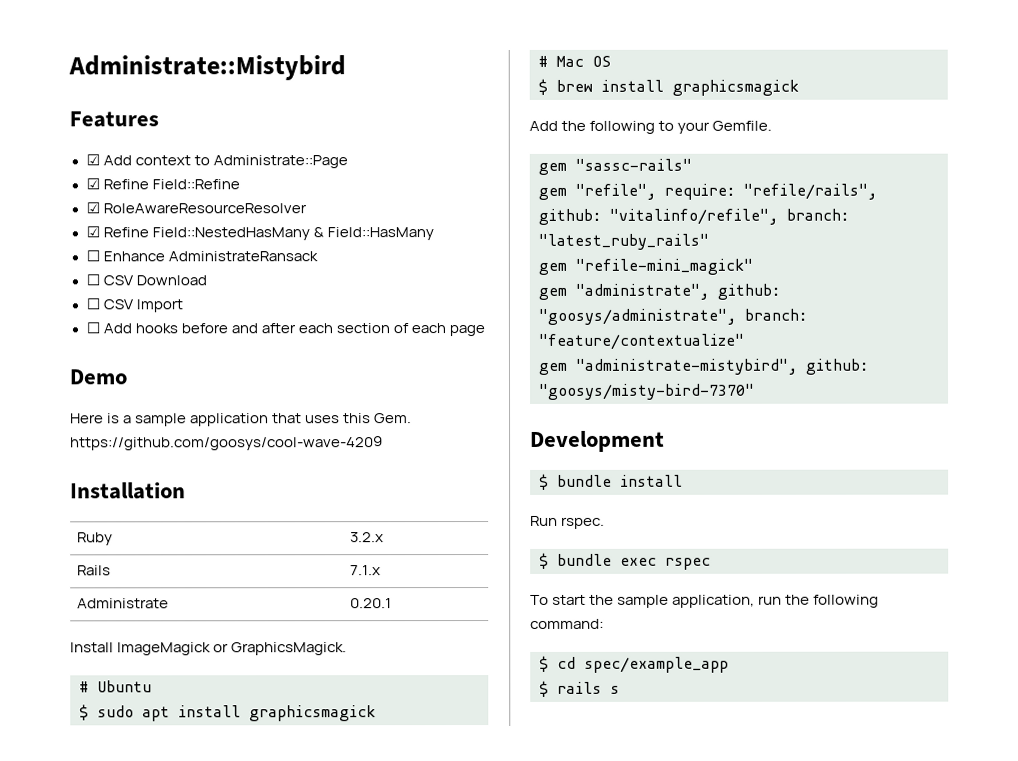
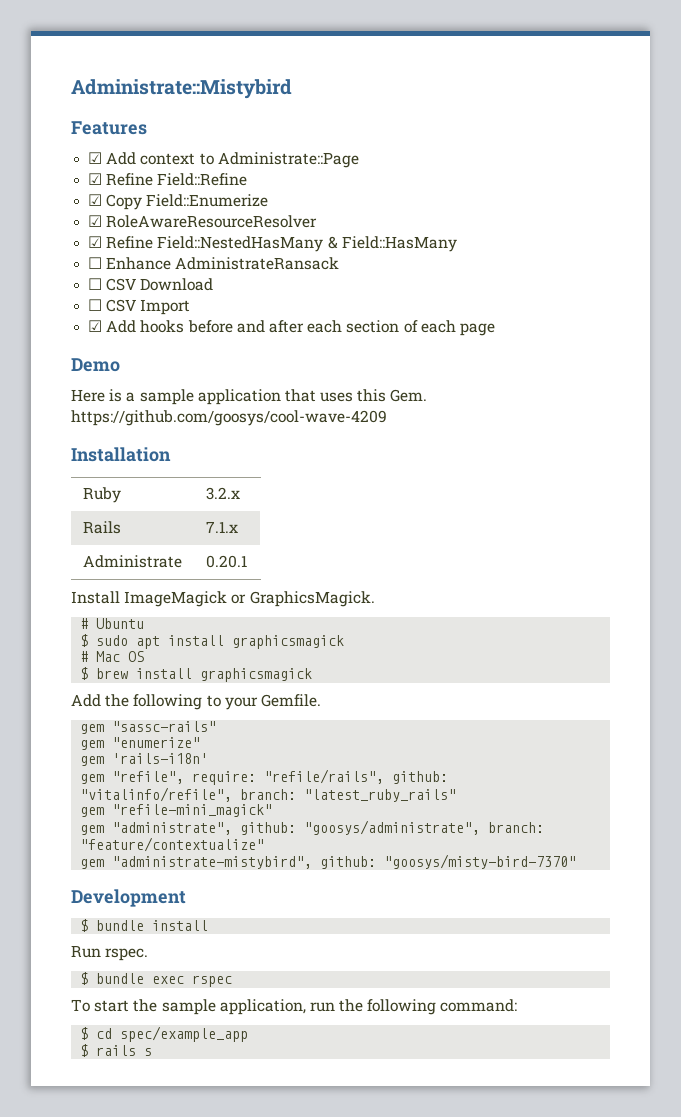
+ ☑ Copy Field::Enumerize
- ☐ Add hooks before and after each section of each page
+ ☑ Add hooks before and after each section of each page
+ gem "enumerize"
+ gem 'rails-i18n'

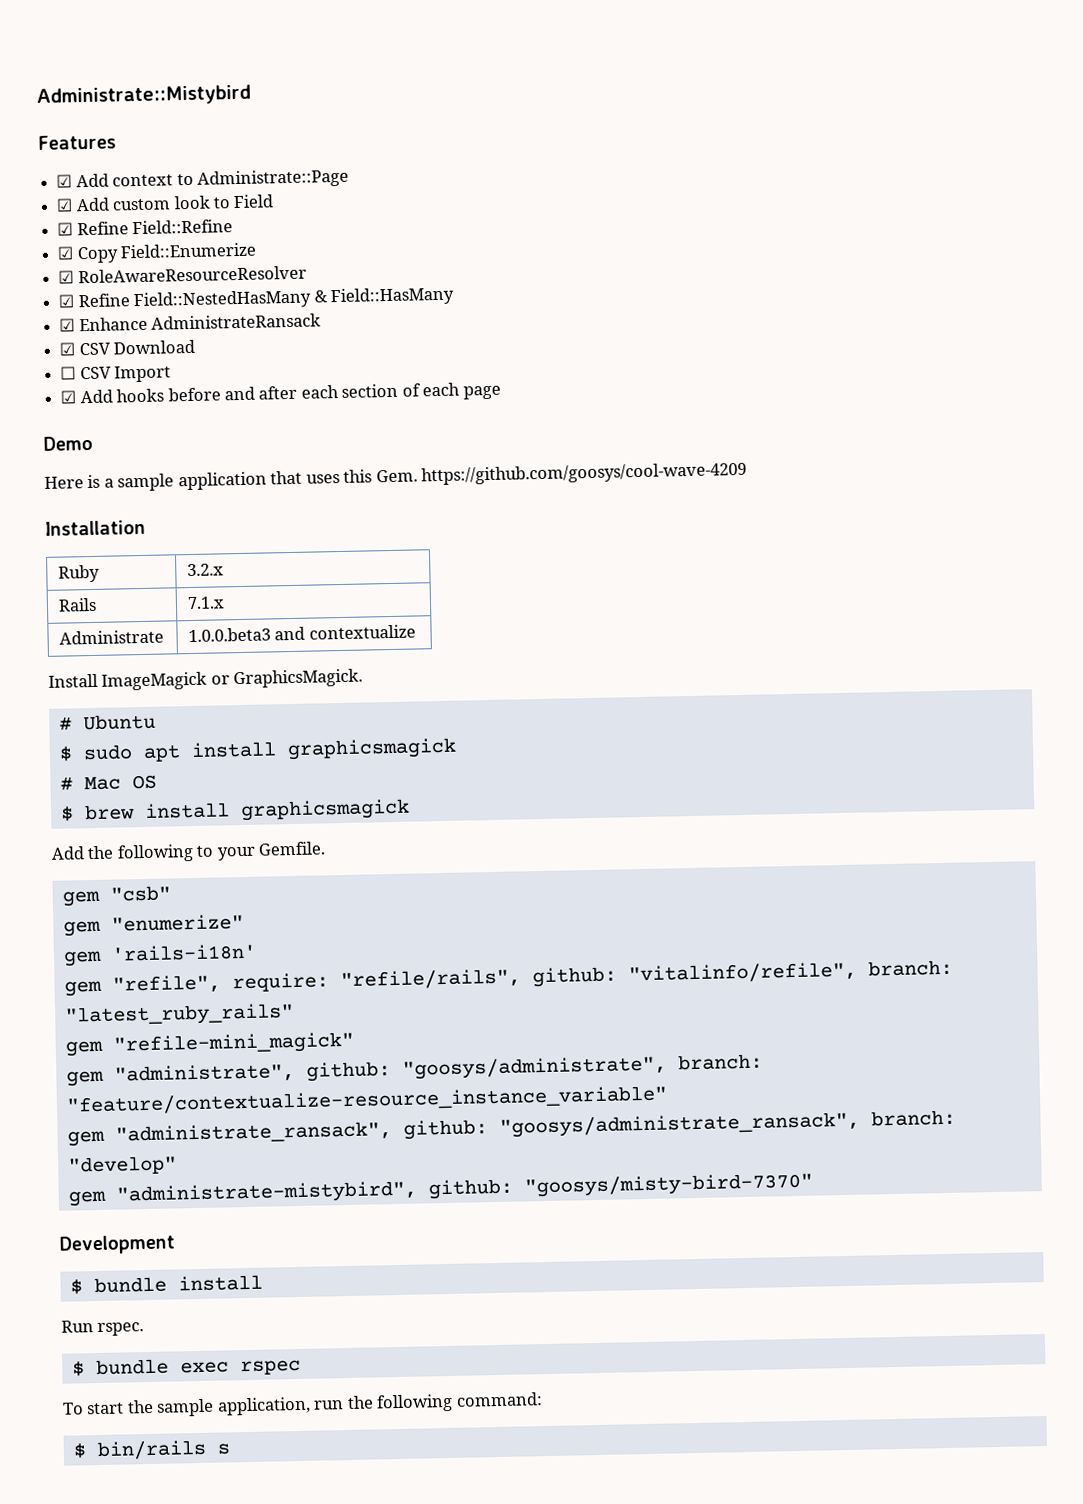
+ ☑ Add custom look to Field
- ☐ Enhance AdministrateRansack
+ ☑ Enhance AdministrateRansack
- ☐ CSV Download
+ ☑ CSV Download
- Administrate | 0.20.1
+ Administrate | 1.0.0.beta3 and contextualize
- gem "sassc-rails"
+ gem "csb"
- gem "administrate", github: "goosys/administrate", branch: "feature/contextualize"
+ gem "administrate", github: "goosys/administrate", branch: "feature/contextualize-resource_instance_variable"
+ gem "administrate_ransack", github: "goosys/administrate_ransack", branch: "develop"
- $ cd spec/example_app
- $ rails s
+ $ bin/rails s

